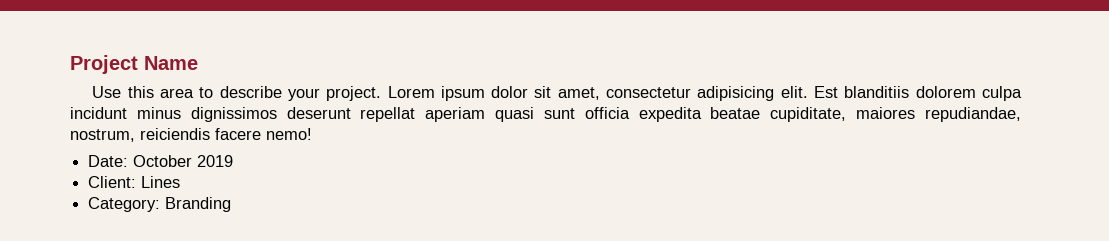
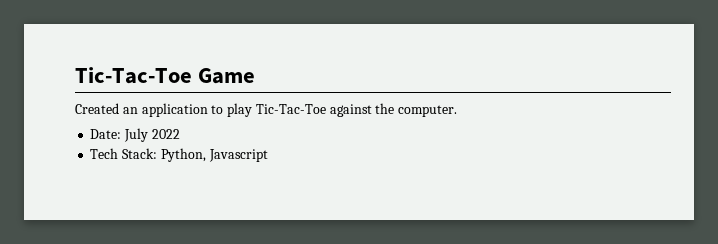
- Project Name
- Use this area to describe your project. Lorem ipsum dolor sit amet, consectetur adipisicing elit. Est blanditiis dolorem culpa incidunt minus dignissimos deserunt repellat aperiam quasi sunt officia expedita beatae cupiditate, maiores repudiandae, nostrum, reiciendis facere nemo!
- Date: October 2019
- Client: Lines
- Category: Branding
+ Tic-Tac-Toe Game
+ Created an application to play Tic-Tac-Toe against the computer.
+ Date: July 2022
+ Tech Stack: Python, Javascript

